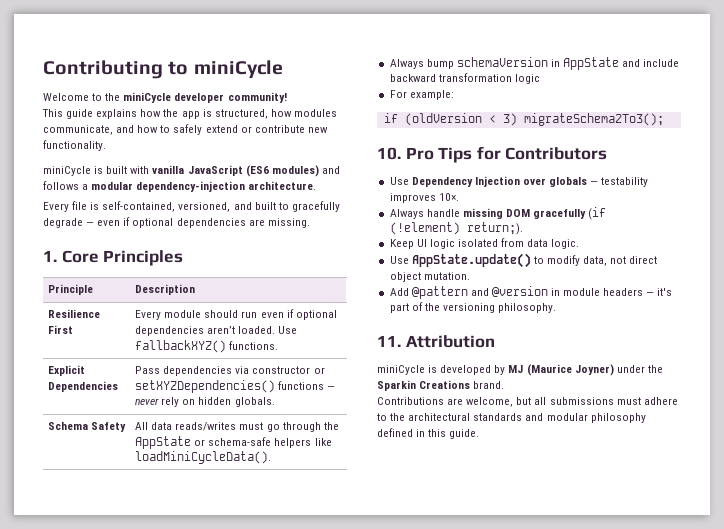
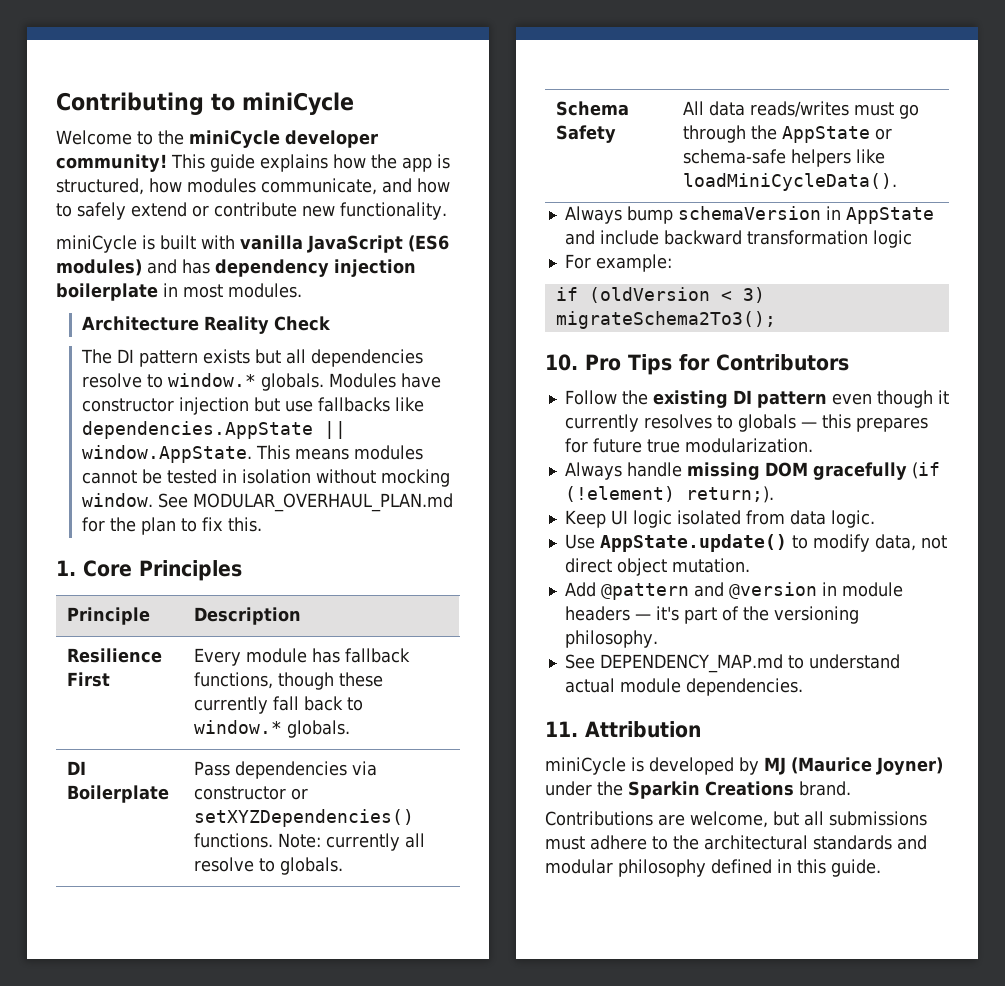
- Welcome to the miniCycle developer community!
- This guide explains how the app is structured, how modules communicate, and how to safely extend or contribute new functionality.
+ Welcome to the miniCycle developer community! This guide explains how the app is structured, how modules communicate, and how to safely extend or contribute new functionality.
- miniCycle is built with vanilla JavaScript (ES6 modules) and follows a modular dependency-injection architecture.
- Every file is self-contained, versioned, and built to gracefully degrade — even if optional dependencies are missing.
+ miniCycle is built with vanilla JavaScript (ES6 modules) and has dependency injection boilerplate in most modules.
+ Architecture Reality Check
+ The DI pattern exists but all dependencies resolve to window.* globals. Modules have constructor injection but use fallbacks like dependencies.AppState || window.AppState. This means modules cannot be tested in isolation without mocking window. See MODULAR_OVERHAUL_PLAN.md for the plan to fix this.
- Resilience First | Every module should run even if optional dependencies aren’t loaded. Use fallbackXYZ() functions.
- Explicit Dependencies | Pass dependencies via constructor or setXYZDependencies() functions — never rely on hidden globals.
+ Resilience First | Every module has fallback functions, though these currently fall back to window.* globals.
+ DI Boilerplate | Pass dependencies via constructor or setXYZDependencies() functions. Note: currently all resolve to globals.
- Use Dependency Injection over globals — testability improves 10×.
+ Follow the existing DI pattern even though it currently resolves to globals — this prepares for future true modularization.
+ See DEPENDENCY_MAP.md to understand actual module dependencies.

